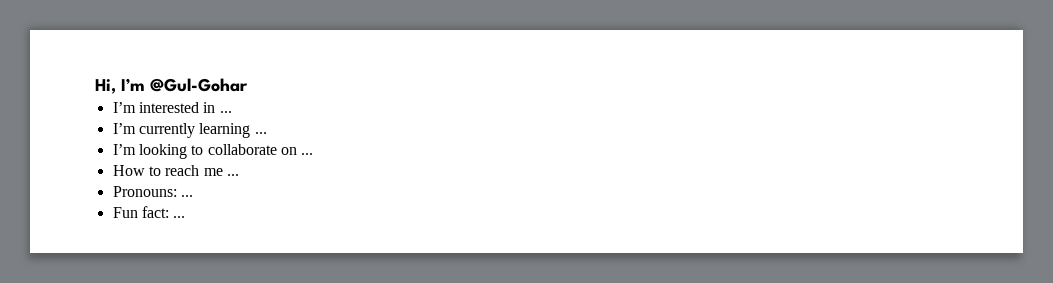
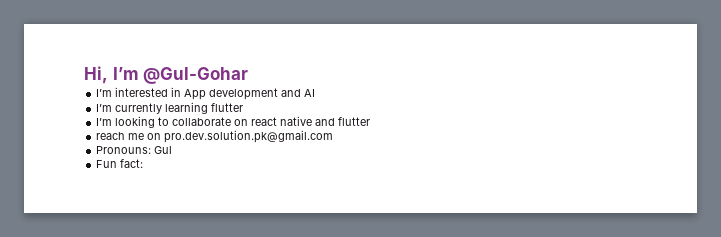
- I’m interested in ...
+ I’m interested in App development and AI
- I’m currently learning ...
+ I’m currently learning flutter
- I’m looking to collaborate on ...
- How to reach me ...
+ I’m looking to collaborate on react native and flutter
+ reach me on pro.dev.solution.pk@gmail.com
- Pronouns: ...
+ Pronouns: Gul
- Fun fact: ...
+ Fun fact:

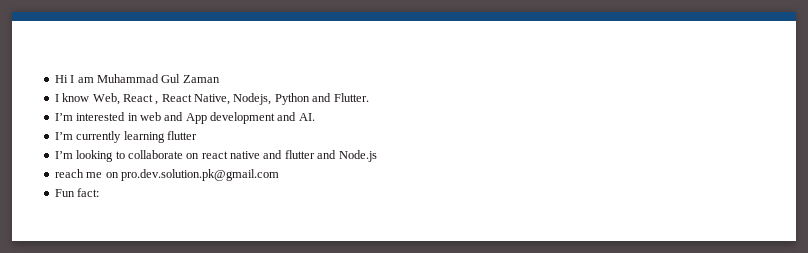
- Hi, I’m @Gul-Gohar
+ Hi I am Muhammad Gul Zaman
+ I know Web, React , React Native, Nodejs, Python and Flutter.
- I’m interested in App development and AI
+ I’m interested in web and App development and AI.
- I’m looking to collaborate on react native and flutter
+ I’m looking to collaborate on react native and flutter and Node.js
- Pronouns: Gul

